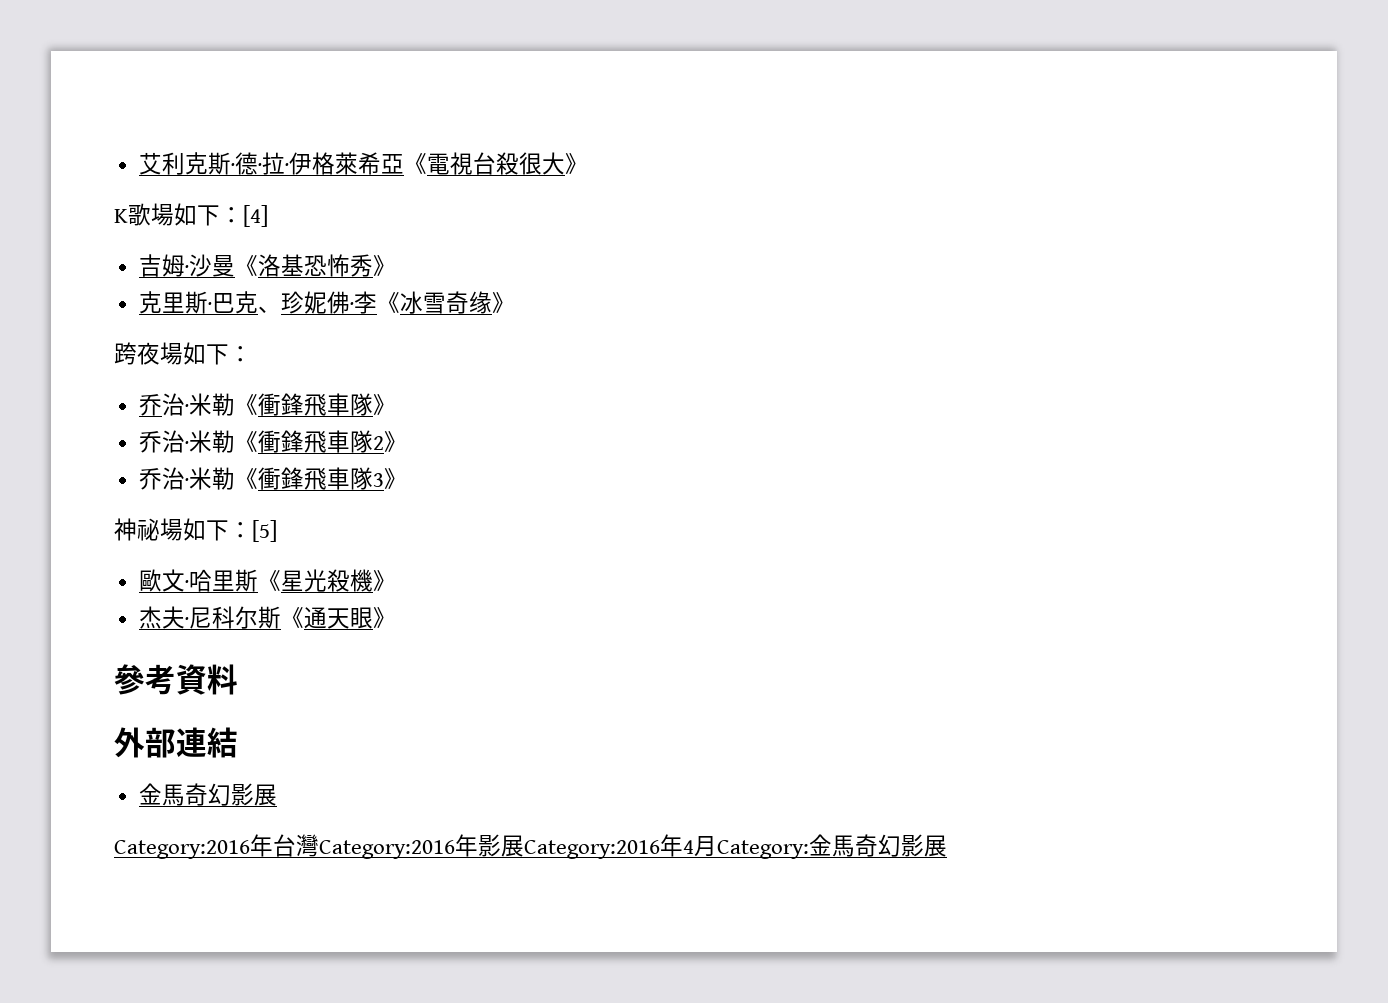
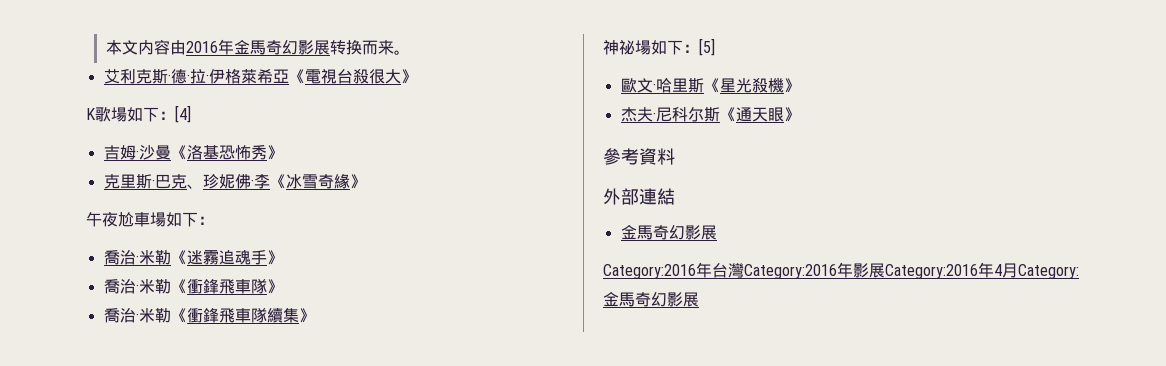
+ 本文内容由2016年金馬奇幻影展转换而来。
- 克里斯·巴克、珍妮佛·李《冰雪奇缘》
- 跨夜場如下：
+ 克里斯·巴克、珍妮佛·李《冰雪奇緣》
+ 午夜尬車場如下：
- 乔治·米勒《衝鋒飛車隊》
+ 喬治·米勒《迷霧追魂手》
+ 喬治·米勒《衝鋒飛車隊》
- 乔治·米勒《衝鋒飛車隊2》
- 乔治·米勒《衝鋒飛車隊3》
+ 喬治·米勒《衝鋒飛車隊續集》

